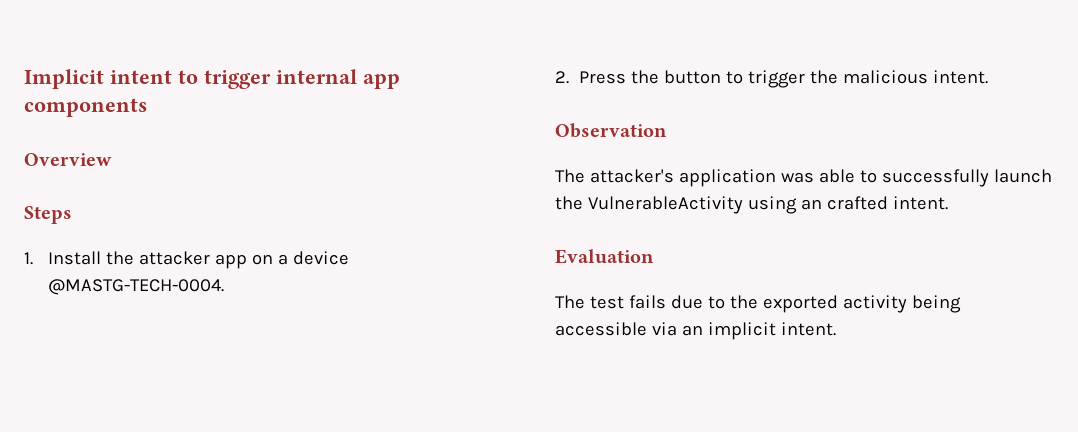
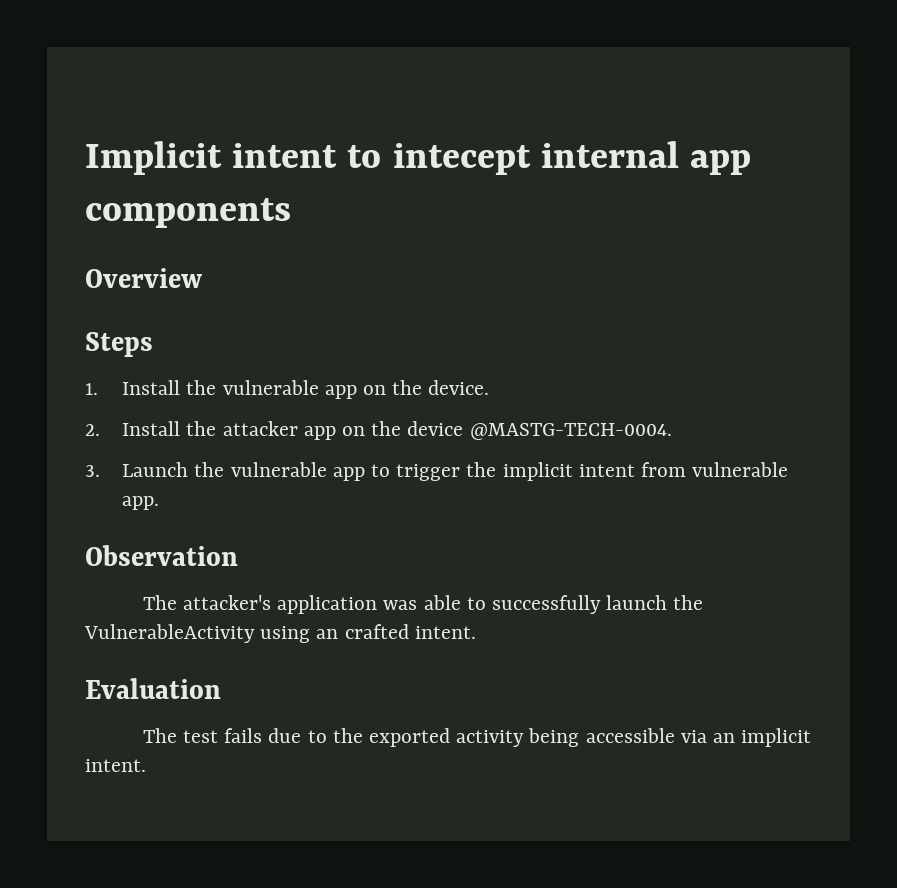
- Implicit intent to trigger internal app components
+ Implicit intent to intecept internal app components
- 1. Install the attacker app on a device @MASTG-TECH-0004.
+ 1. Install the vulnerable app on the device.
+ 2. Install the attacker app on the device @MASTG-TECH-0004.
- 2. Press the button to trigger the malicious intent.
+ 3. Launch the vulnerable app to trigger the implicit intent from vulnerable app.

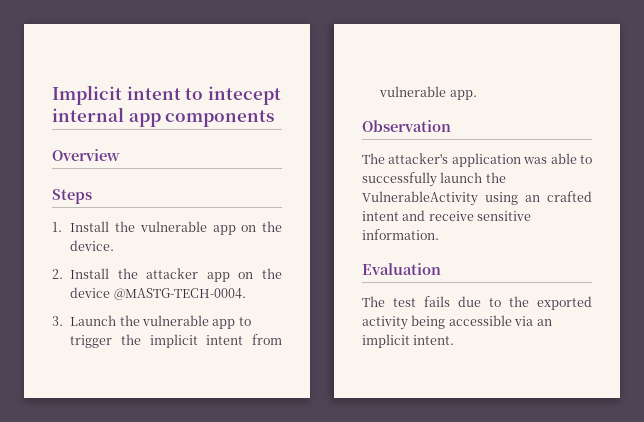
- The attacker's application was able to successfully launch the VulnerableActivity using an crafted intent.
+ The attacker's application was able to successfully launch the VulnerableActivity using an crafted intent and receive sensitive information.

